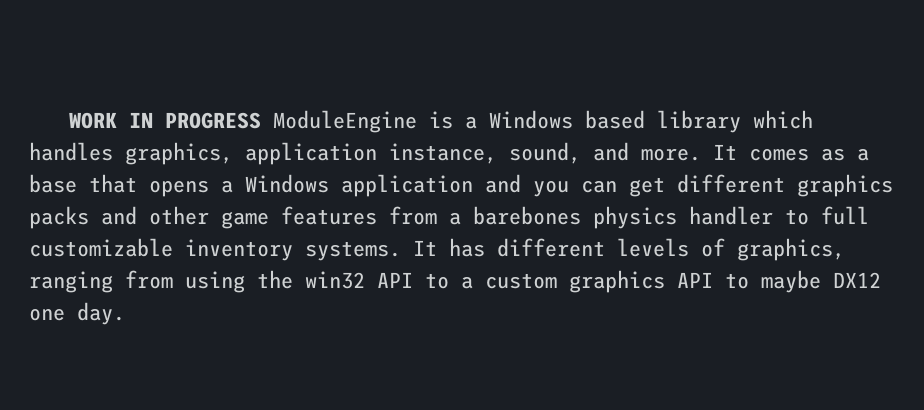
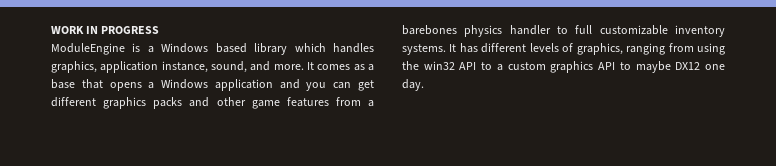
- WORK IN PROGRESS ModuleEngine is a Windows based library which handles graphics, application instance, sound, and more.
+ WORK IN PROGRESS
+ ModuleEngine is a Windows based library which handles graphics, application instance, sound, and more.

